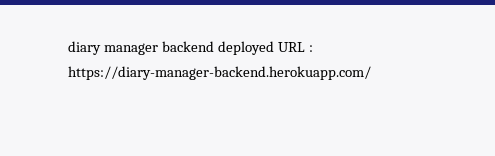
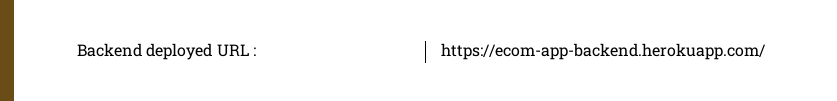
- diary manager backend deployed URL : https://diary-manager-backend.herokuapp.com/
+ Backend deployed URL : https://ecom-app-backend.herokuapp.com/

